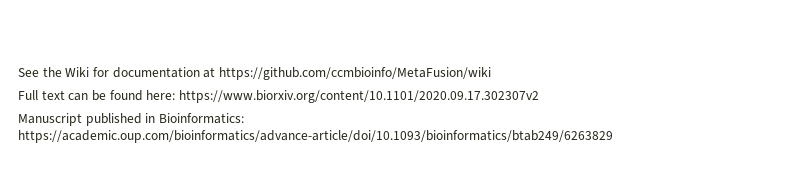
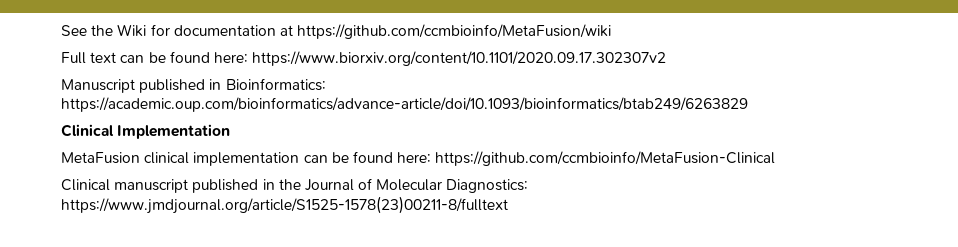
+ Clinical Implementation
+ MetaFusion clinical implementation can be found here: https://github.com/ccmbioinfo/MetaFusion-Clinical
+ Clinical manuscript published in the Journal of Molecular Diagnostics: https://www.jmdjournal.org/article/S1525-1578(23)00211-8/fulltext

